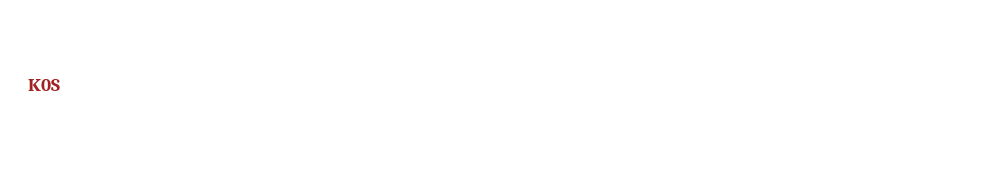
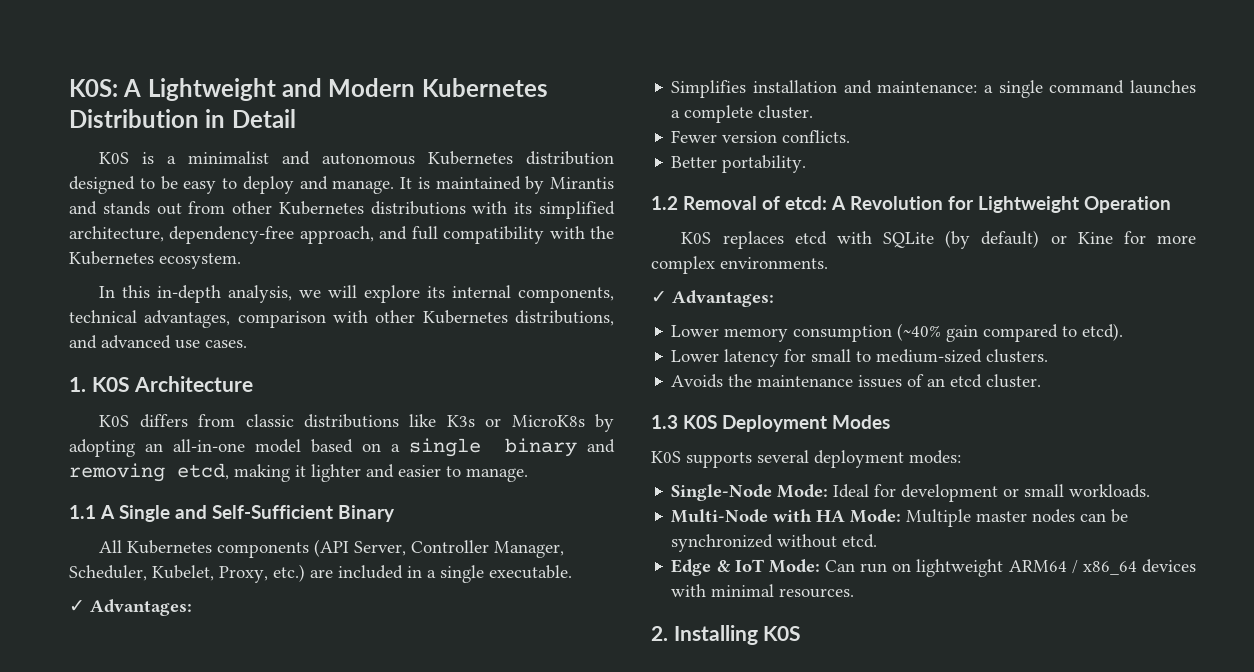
- K0S
+ K0S: A Lightweight and Modern Kubernetes Distribution in Detail
+ K0S is a minimalist and autonomous Kubernetes distribution designed to be easy to deploy and manage. It is maintained by Mirantis and stands out from other Kubernetes distributions with its simplified architecture, dependency-free approach, and full compatibility with the Kubernetes ecosystem.
+ In this in-depth analysis, we will explore its internal components, technical advantages, comparison with other Kubernetes distributions, and advanced use cases.
+ 1. K0S Architecture
+ K0S differs from classic distributions like K3s or MicroK8s by adopting an all-in-one model based on a single binary and removing etcd, making it lighter and easier to manage.
+ 1.1 A Single and Self-Sufficient Binary
+ All Kubernetes components (API Server, Controller Manager, Scheduler, Kubelet, Proxy, etc.) are included in a single executable.
+ ✓ Advantages:
+ Simplifies installation and maintenance: a single command launches a complete cluster.
+ Fewer version conflicts.
+ Better portability.
+ 1.2 Removal of etcd: A Revolution for Lightweight Operation
+ K0S replaces etcd with SQLite (by default) or Kine for more complex environments.
+ ✓ Advantages:
+ Lower memory consumption (~40% gain compared to etcd).
+ Lower latency for small to medium-sized clusters.
+ Avoids the maintenance issues of an etcd cluster.
+ 1.3 K0S Deployment Modes
+ K0S supports several deployment modes:
+ Single-Node Mode: Ideal for development or small workloads.
+ Multi-Node with HA Mode: Multiple master nodes can be synchronized without etcd.
+ Edge & IoT Mode: Can run on lightweight ARM64 / x86_64 devices with minimal resources.
+ 2. Installing K0S

